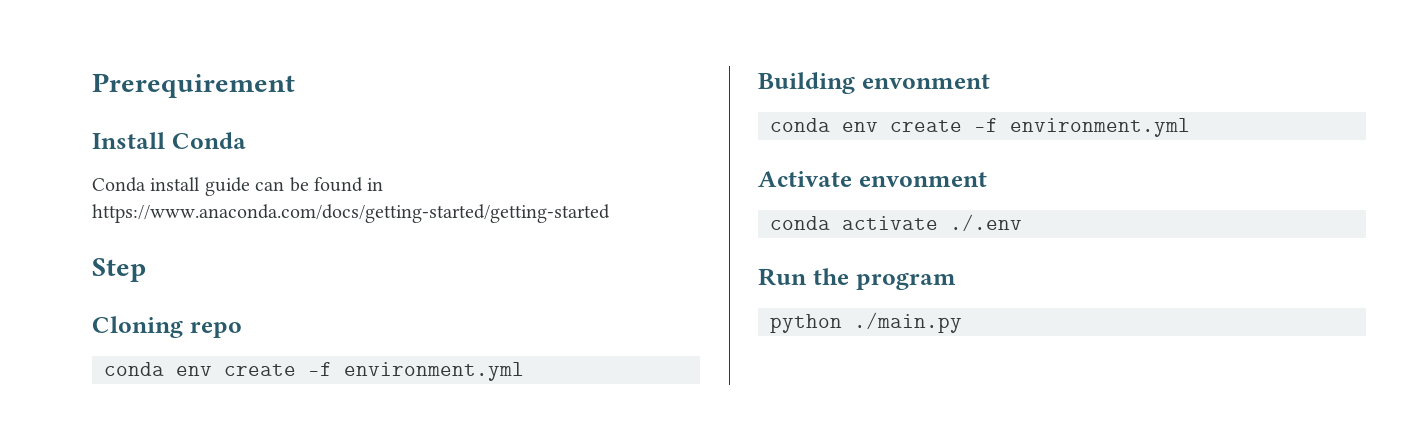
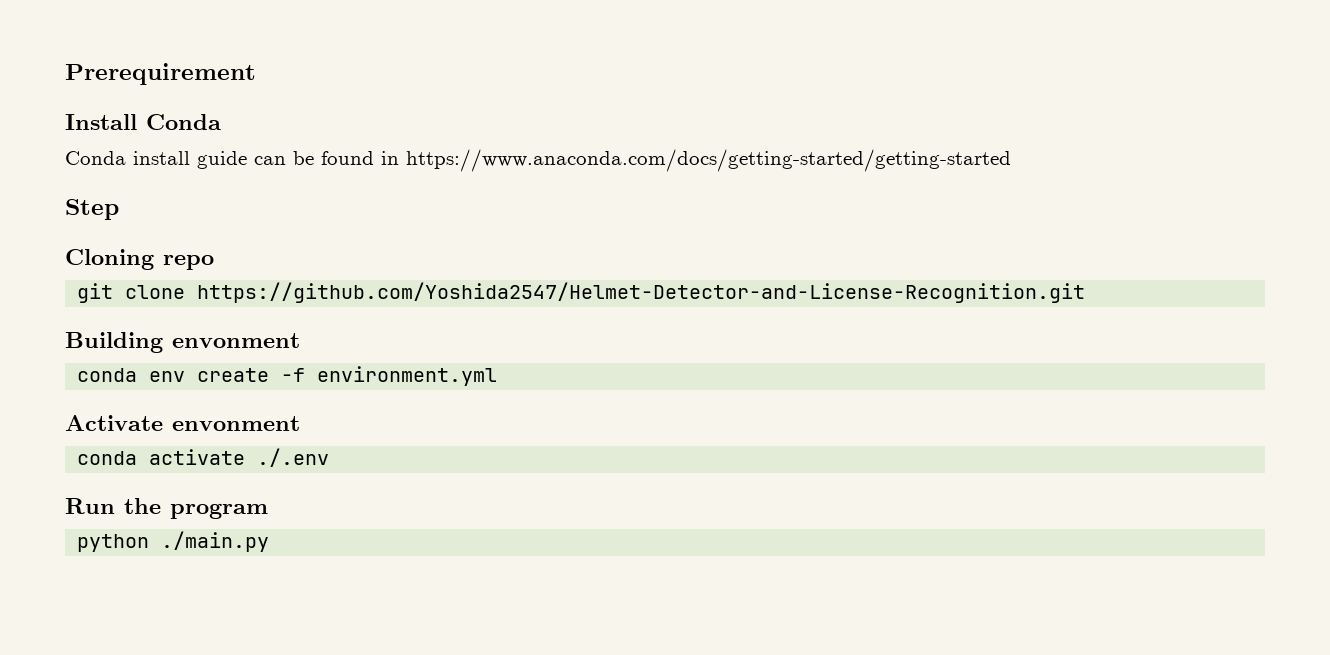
  Cloning repo
- conda env create -f environment.yml
+ git clone https://github.com/Yoshida2547/Helmet-Detector-and-License-Recognition.git

